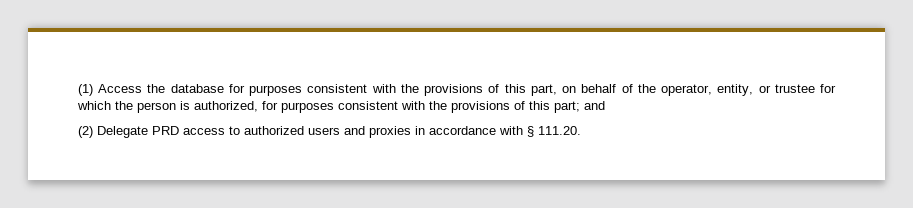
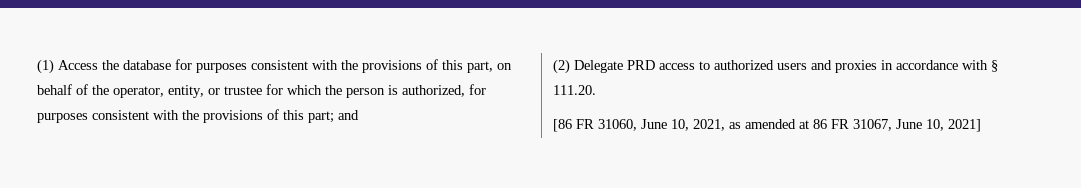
+ [86 FR 31060, June 10, 2021, as amended at 86 FR 31067, June 10, 2021]

